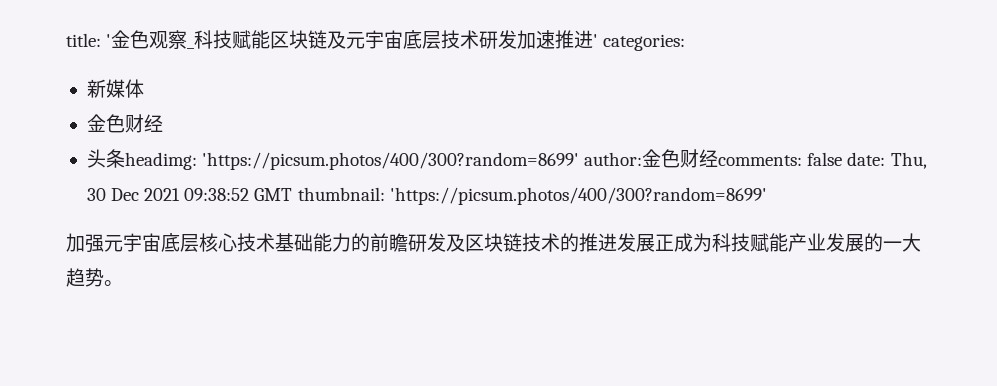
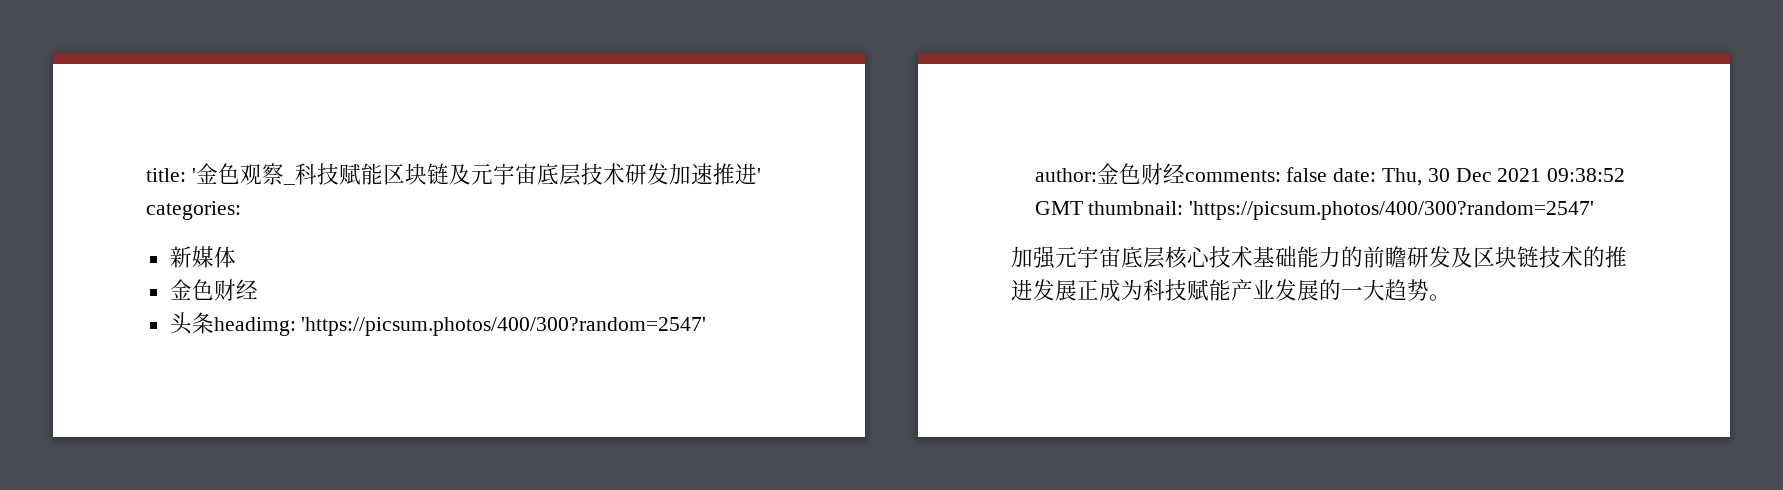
- 头条headimg: 'https://picsum.photos/400/300?random=8699' author:金色财经comments: false date: Thu, 30 Dec 2021 09:38:52 GMT thumbnail: 'https://picsum.photos/400/300?random=8699'
+ 头条headimg: 'https://picsum.photos/400/300?random=2547' author:金色财经comments: false date: Thu, 30 Dec 2021 09:38:52 GMT thumbnail: 'https://picsum.photos/400/300?random=2547'

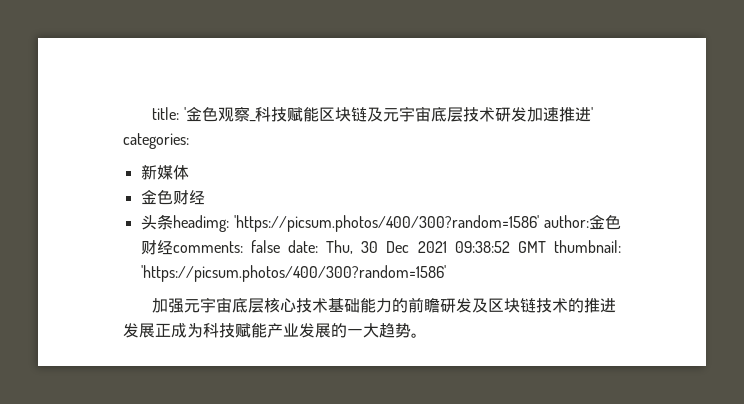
- 头条headimg: 'https://picsum.photos/400/300?random=2547' author:金色财经comments: false date: Thu, 30 Dec 2021 09:38:52 GMT thumbnail: 'https://picsum.photos/400/300?random=2547'
+ 头条headimg: 'https://picsum.photos/400/300?random=1586' author:金色财经comments: false date: Thu, 30 Dec 2021 09:38:52 GMT thumbnail: 'https://picsum.photos/400/300?random=1586'

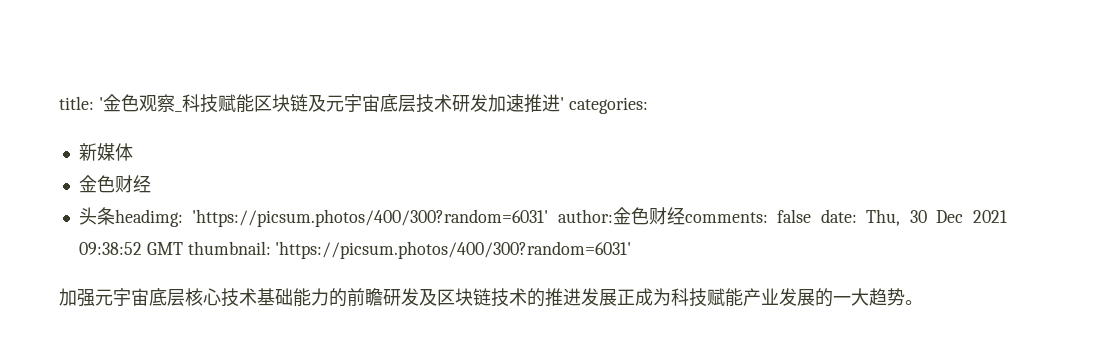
- 头条headimg: 'https://picsum.photos/400/300?random=1586' author:金色财经comments: false date: Thu, 30 Dec 2021 09:38:52 GMT thumbnail: 'https://picsum.photos/400/300?random=1586'
+ 头条headimg: 'https://picsum.photos/400/300?random=6031' author:金色财经comments: false date: Thu, 30 Dec 2021 09:38:52 GMT thumbnail: 'https://picsum.photos/400/300?random=6031'

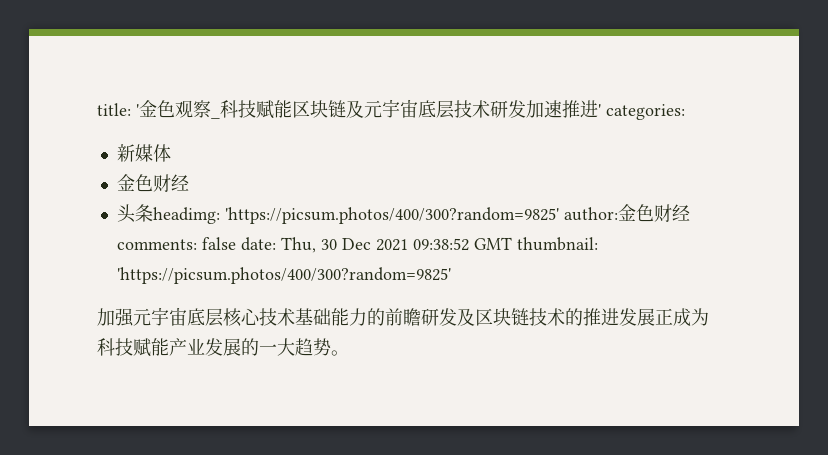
- 头条headimg: 'https://picsum.photos/400/300?random=6031' author:金色财经comments: false date: Thu, 30 Dec 2021 09:38:52 GMT thumbnail: 'https://picsum.photos/400/300?random=6031'
+ 头条headimg: 'https://picsum.photos/400/300?random=9825' author:金色财经comments: false date: Thu, 30 Dec 2021 09:38:52 GMT thumbnail: 'https://picsum.photos/400/300?random=9825'

